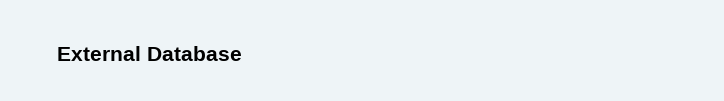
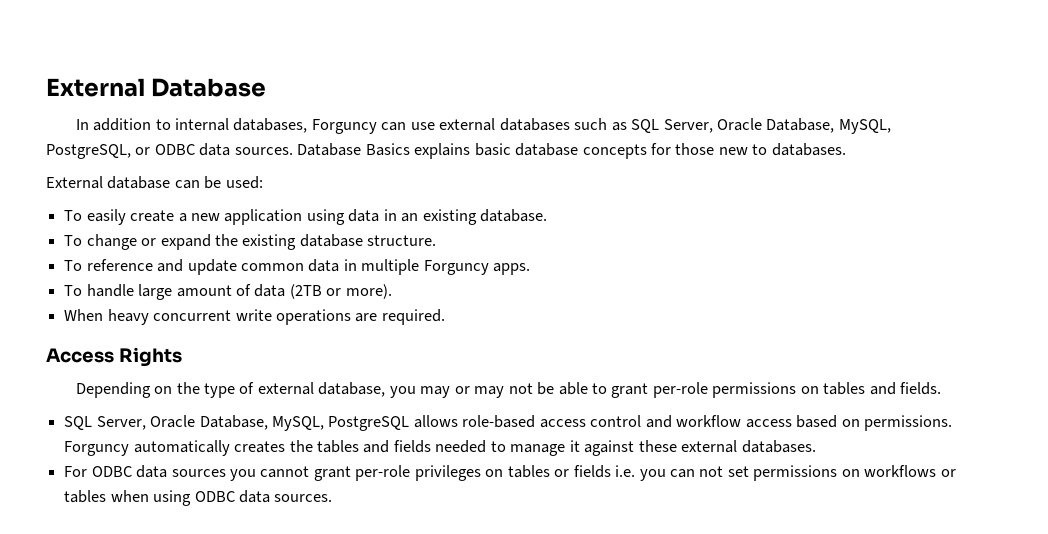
+ In addition to internal databases, Forguncy can use external databases such as SQL Server, Oracle Database, MySQL, PostgreSQL, or ODBC data sources. Database Basics explains basic database concepts for those new to databases.
+ External database can be used:
+ To easily create a new application using data in an existing database.
+ To change or expand the existing database structure.
+ To reference and update common data in multiple Forguncy apps.
+ To handle large amount of data (2TB or more).
+ When heavy concurrent write operations are required.
+ Access Rights
+ Depending on the type of external database, you may or may not be able to grant per-role permissions on tables and fields.
+ SQL Server, Oracle Database, MySQL, PostgreSQL allows role-based access control and workflow access based on permissions. Forguncy automatically creates the tables and fields needed to manage it against these external databases.
+ For ODBC data sources you cannot grant per-role privileges on tables or fields i.e. you can not set permissions on workflows or tables when using ODBC data sources.

